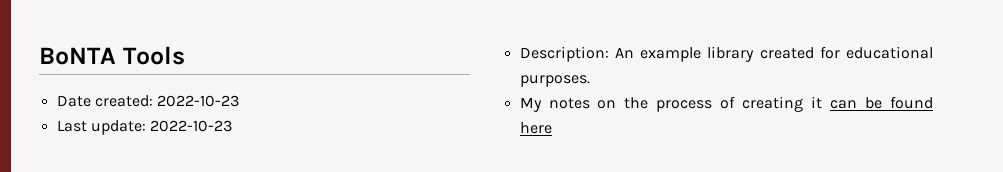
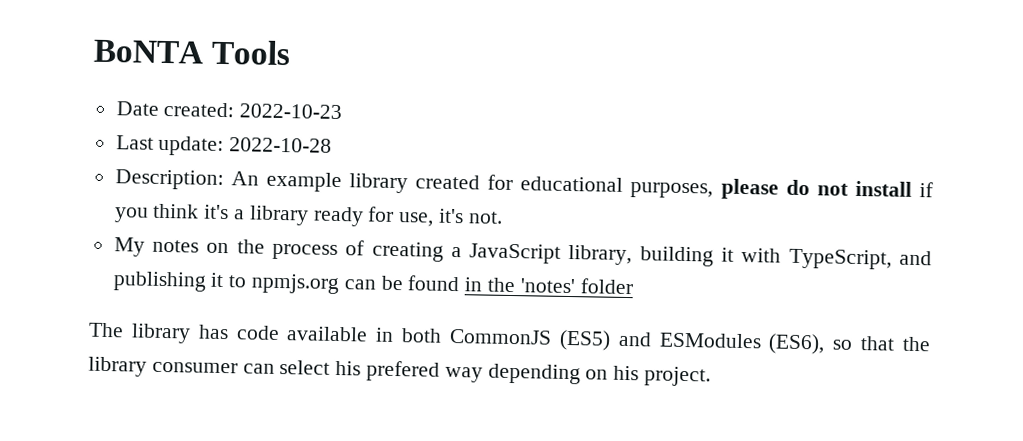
- Last update: 2022-10-23
+ Last update: 2022-10-28
- Description: An example library created for educational purposes.
+ Description: An example library created for educational purposes, please do not install if you think it's a library ready for use, it's not.
- My notes on the process of creating it can be found here
+ My notes on the process of creating a JavaScript library, building it with TypeScript, and publishing it to npmjs.org can be found in the 'notes' folder
+ The library has code available in both CommonJS (ES5) and ESModules (ES6), so that the library consumer can select his prefered way depending on his project.

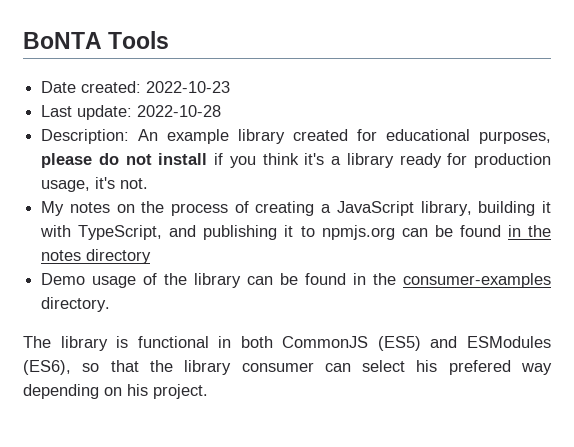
- Description: An example library created for educational purposes, please do not install if you think it's a library ready for use, it's not.
+ Description: An example library created for educational purposes, please do not install if you think it's a library ready for production usage, it's not.
- My notes on the process of creating a JavaScript library, building it with TypeScript, and publishing it to npmjs.org can be found in the 'notes' folder
+ My notes on the process of creating a JavaScript library, building it with TypeScript, and publishing it to npmjs.org can be found in the notes directory
+ Demo usage of the library can be found in the consumer-examples directory.
- The library has code available in both CommonJS (ES5) and ESModules (ES6), so that the library consumer can select his prefered way depending on his project.
+ The library is functional in both CommonJS (ES5) and ESModules (ES6), so that the library consumer can select his prefered way depending on his project.

